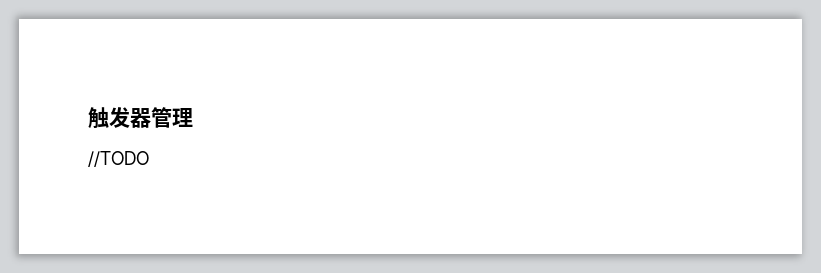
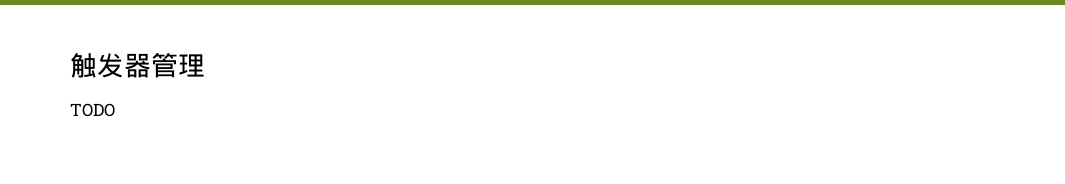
- //TODO
+ TODO

